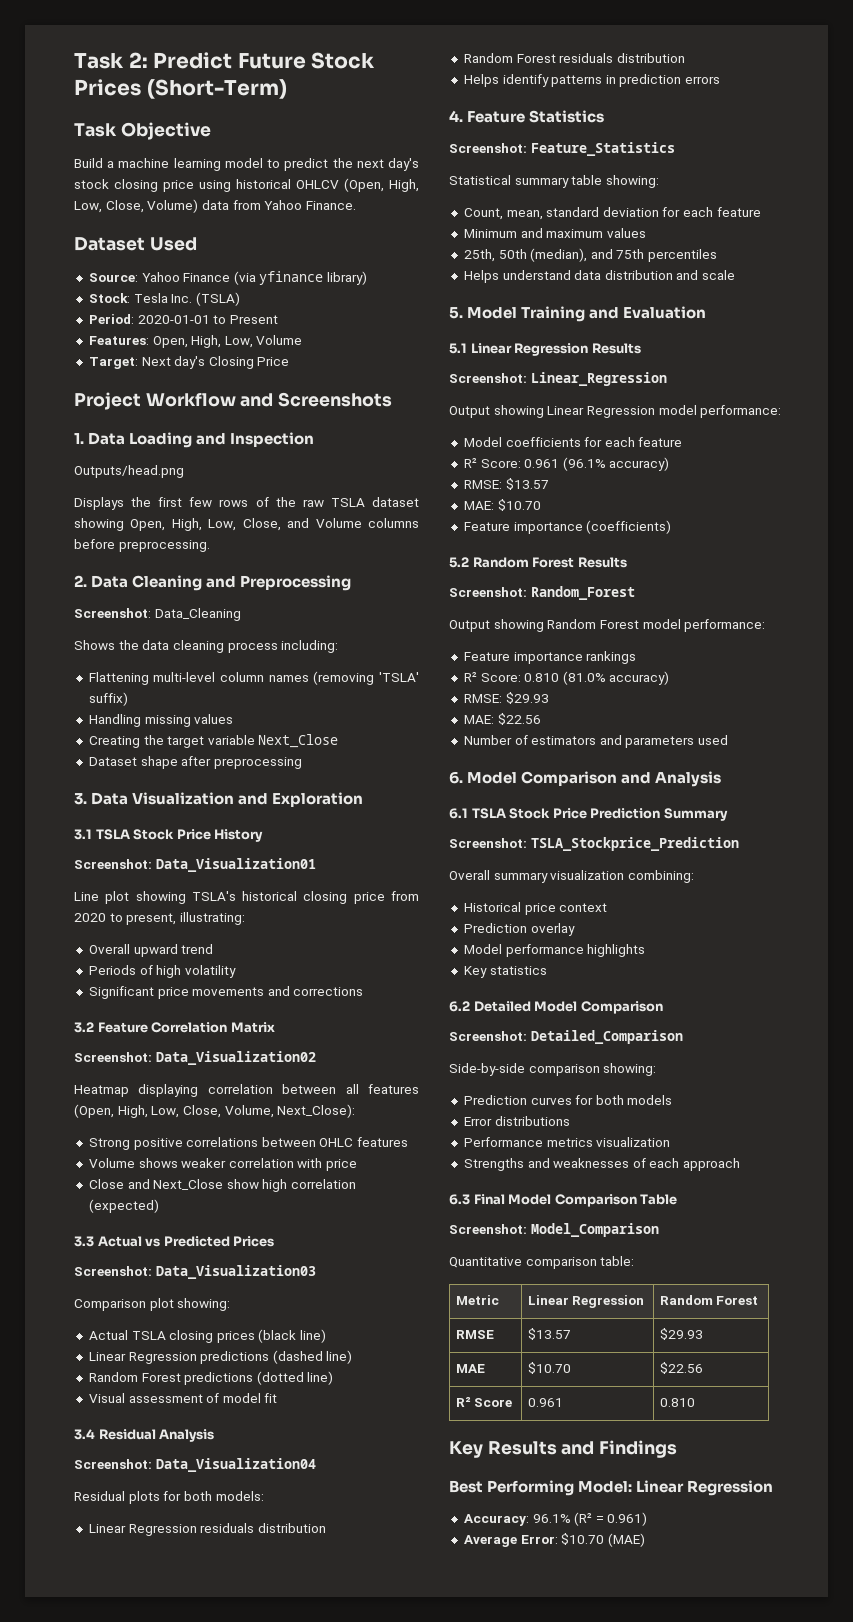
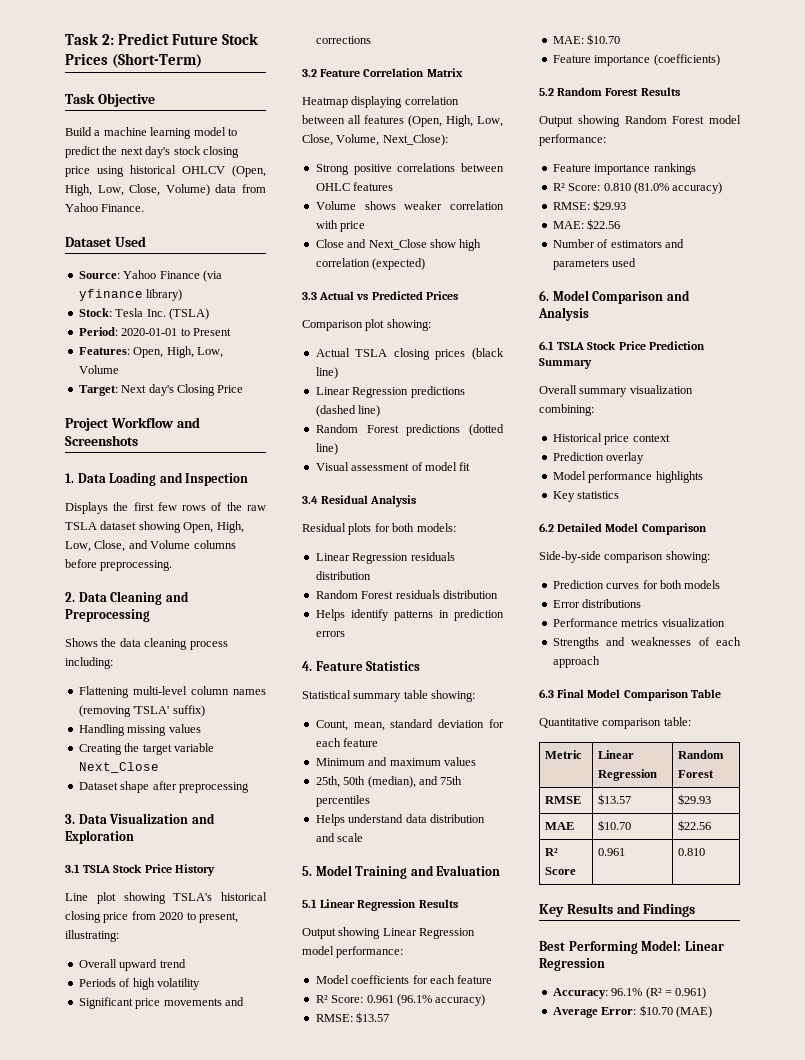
- Outputs/head.png
- Screenshot: Data_Cleaning
- Screenshot: Data_Visualization01
- Screenshot: Data_Visualization02
- Screenshot: Data_Visualization03
- Screenshot: Data_Visualization04
- Screenshot: Feature_Statistics
- Screenshot: Linear_Regression
- Screenshot: Random_Forest
- Screenshot: TSLA_Stockprice_Prediction
- Screenshot: Detailed_Comparison
- Screenshot: Model_Comparison

